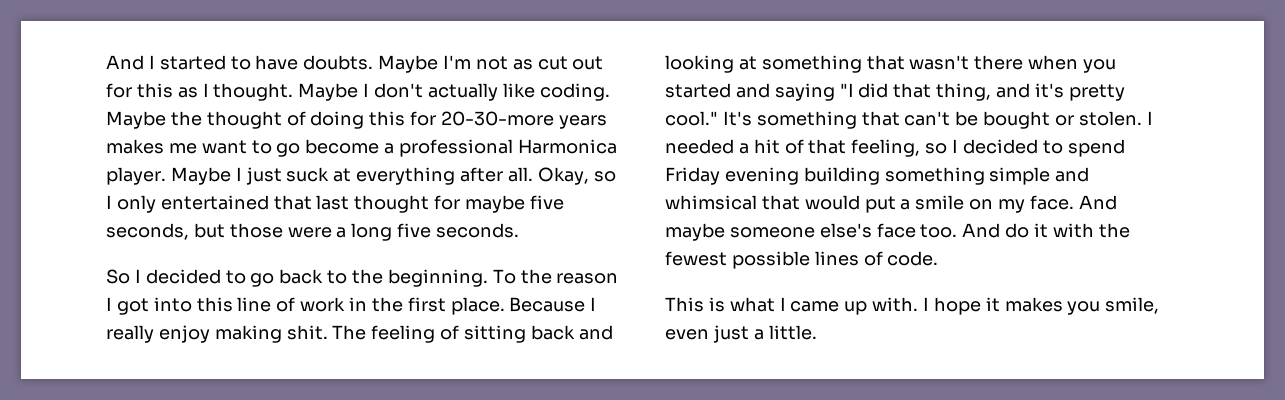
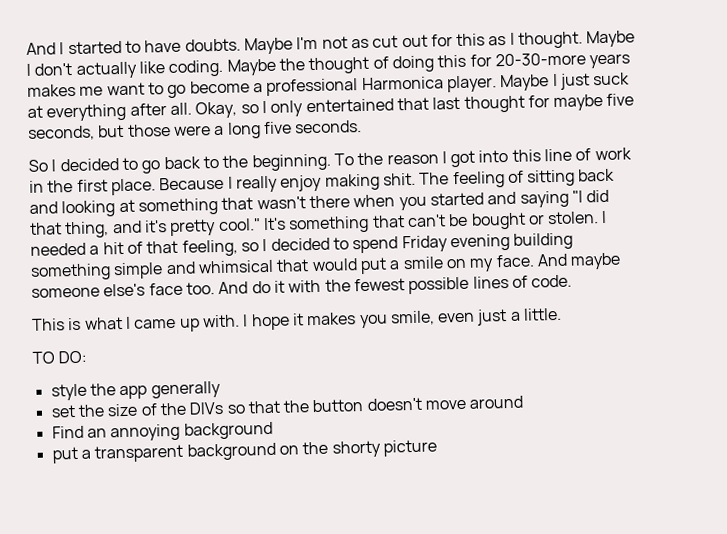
+ TO DO:
+ style the app generally
+ set the size of the DIVs so that the button doesn't move around
+ Find an annoying background
+ put a transparent background on the shorty picture

